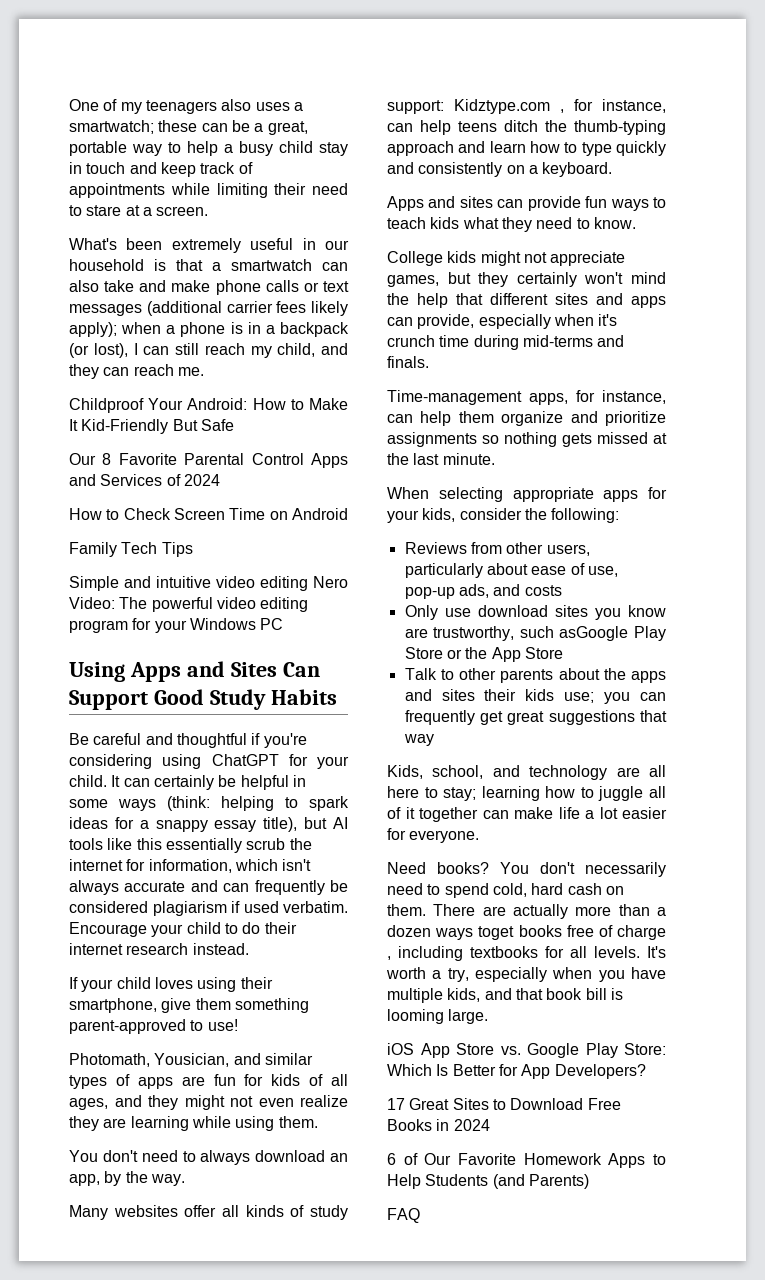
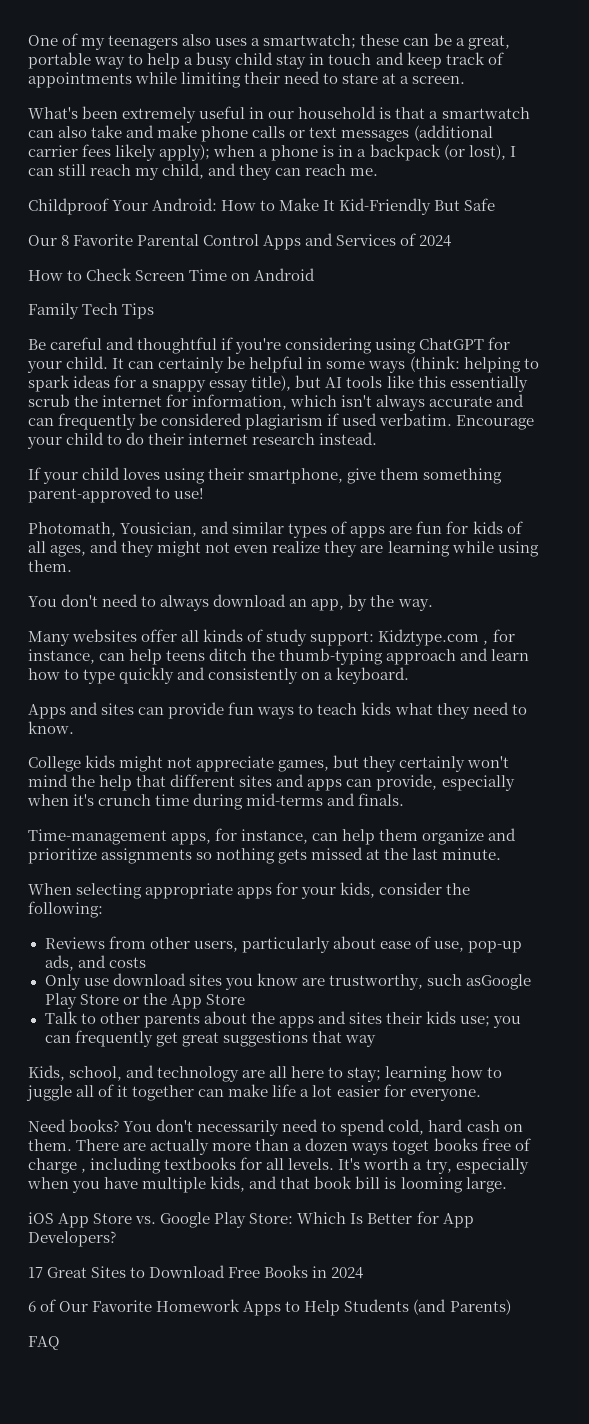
- Simple and intuitive video editing Nero Video: The powerful video editing program for your Windows PC
- Using Apps and Sites Can Support Good Study Habits

